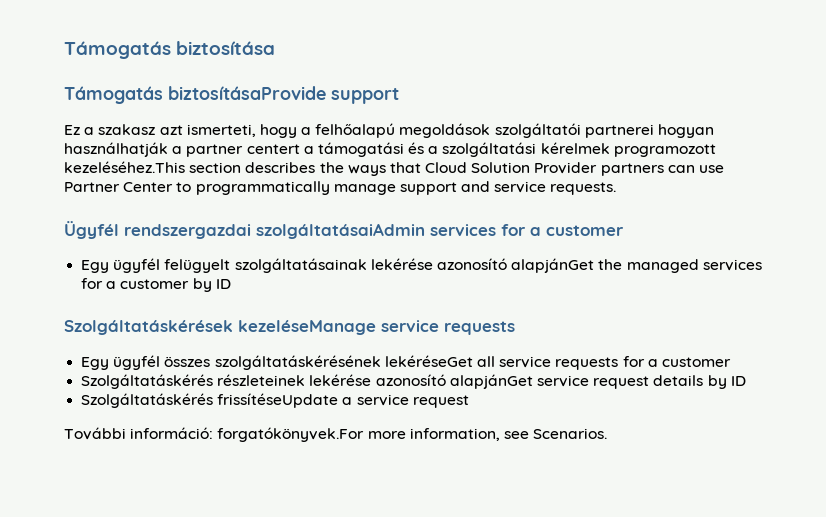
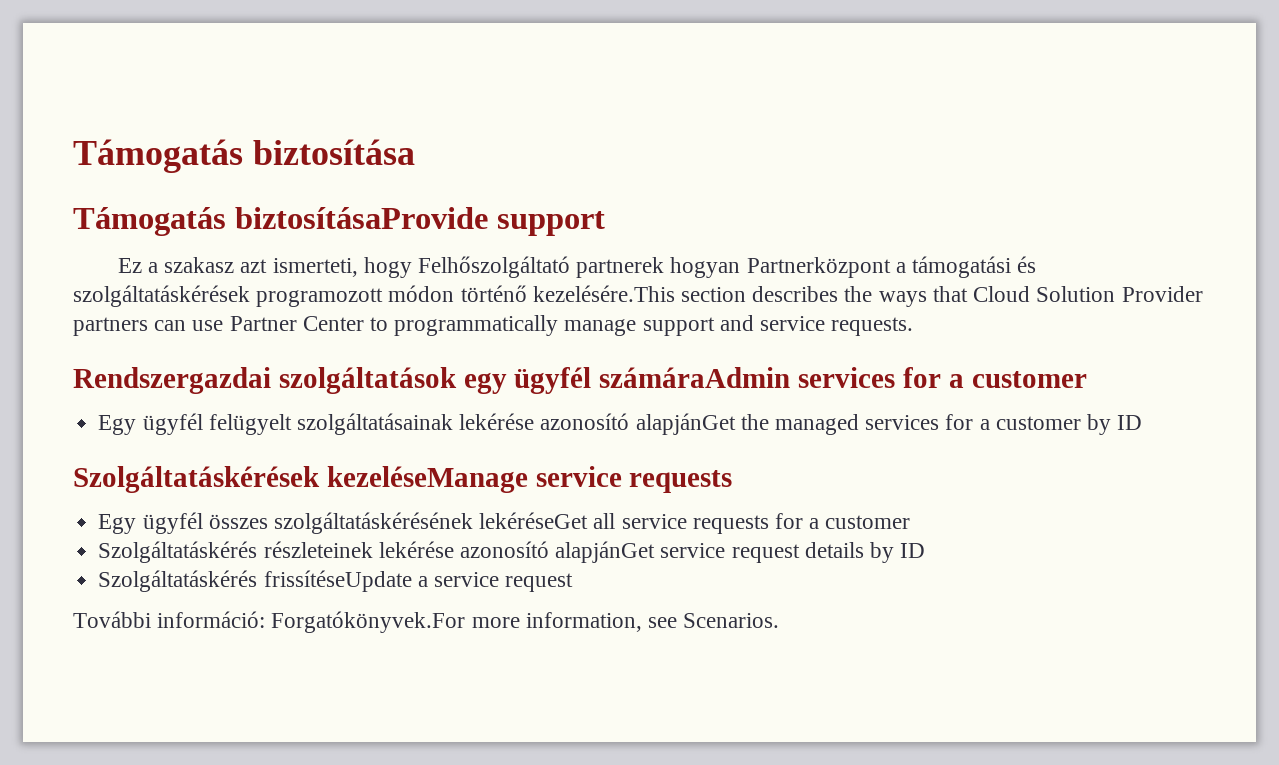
- Ez a szakasz azt ismerteti, hogy a felhőalapú megoldások szolgáltatói partnerei hogyan használhatják a partner centert a támogatási és a szolgáltatási kérelmek programozott kezeléséhez.This section describes the ways that Cloud Solution Provider partners can use Partner Center to programmatically manage support and service requests.
+ Ez a szakasz azt ismerteti, hogy Felhőszolgáltató partnerek hogyan Partnerközpont a támogatási és szolgáltatáskérések programozott módon történő kezelésére.This section describes the ways that Cloud Solution Provider partners can use Partner Center to programmatically manage support and service requests.
- Ügyfél rendszergazdai szolgáltatásaiAdmin services for a customer
+ Rendszergazdai szolgáltatások egy ügyfél számáraAdmin services for a customer
- További információ: forgatókönyvek.For more information, see Scenarios.
+ További információ: Forgatókönyvek.For more information, see Scenarios.

